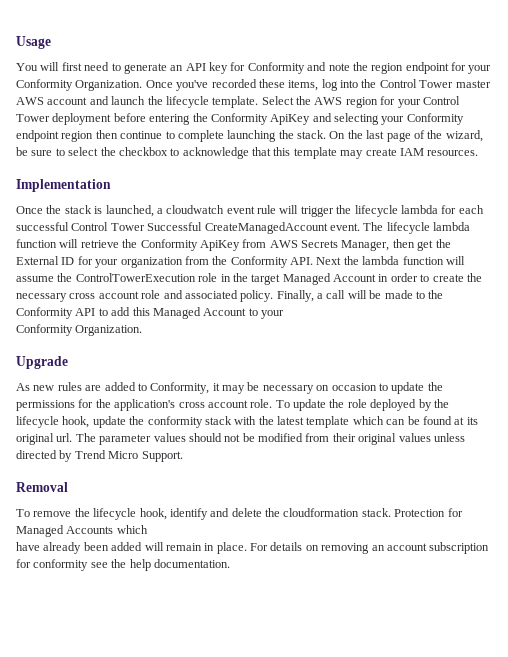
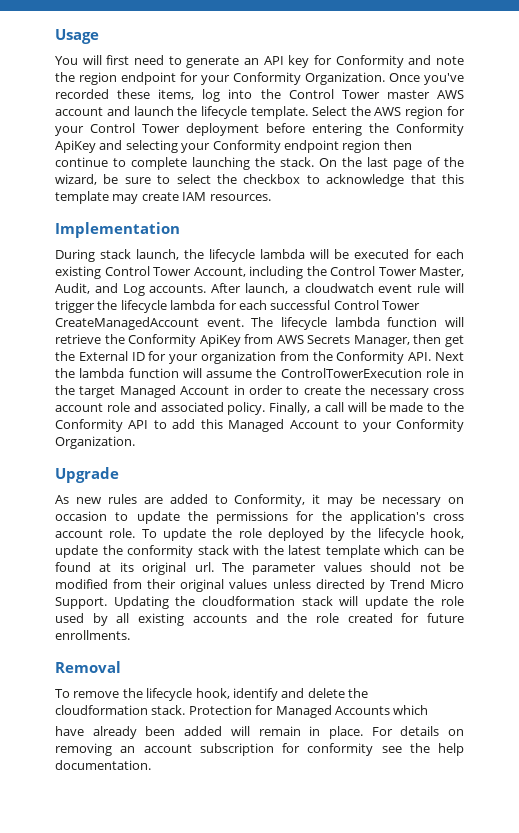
- Once the stack is launched, a cloudwatch event rule will trigger the lifecycle lambda for each successful Control Tower Successful CreateManagedAccount event.
+ During stack launch, the lifecycle lambda will be executed for each existing Control Tower Account, including the Control Tower Master, Audit, and Log accounts. After launch, a cloudwatch event rule will trigger the lifecycle lambda for each successful Control Tower CreateManagedAccount event.
- Finally, a call will be made to the Conformity API to add this Managed Account to your
- Conformity Organization.
+ Finally, a call will be made to the Conformity API to add this Managed Account to your Conformity Organization.
+ Updating the cloudformation stack will update the role used by all existing accounts and the role created for future enrollments.

